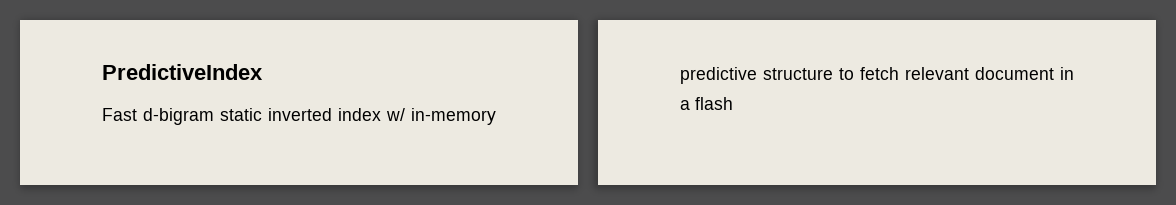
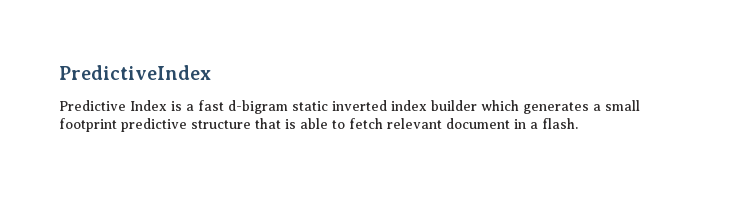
- Fast d-bigram static inverted index w/ in-memory predictive structure to fetch relevant document in a flash
+ Predictive Index is a fast d-bigram static inverted index builder which generates a small footprint predictive structure that is able to fetch relevant document in a flash.

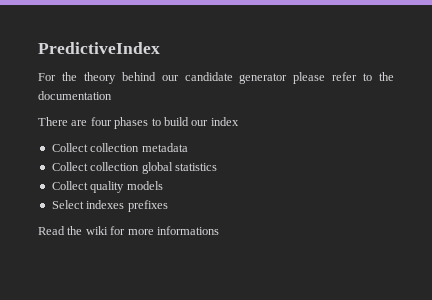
- Predictive Index is a fast d-bigram static inverted index builder which generates a small footprint predictive structure that is able to fetch relevant document in a flash.
+ For the theory behind our candidate generator please refer to the documentation
+ There are four phases to build our index
+ Collect collection metadata
+ Collect collection global statistics
+ Collect quality models
+ Select indexes prefixes
+ Read the wiki for more informations

